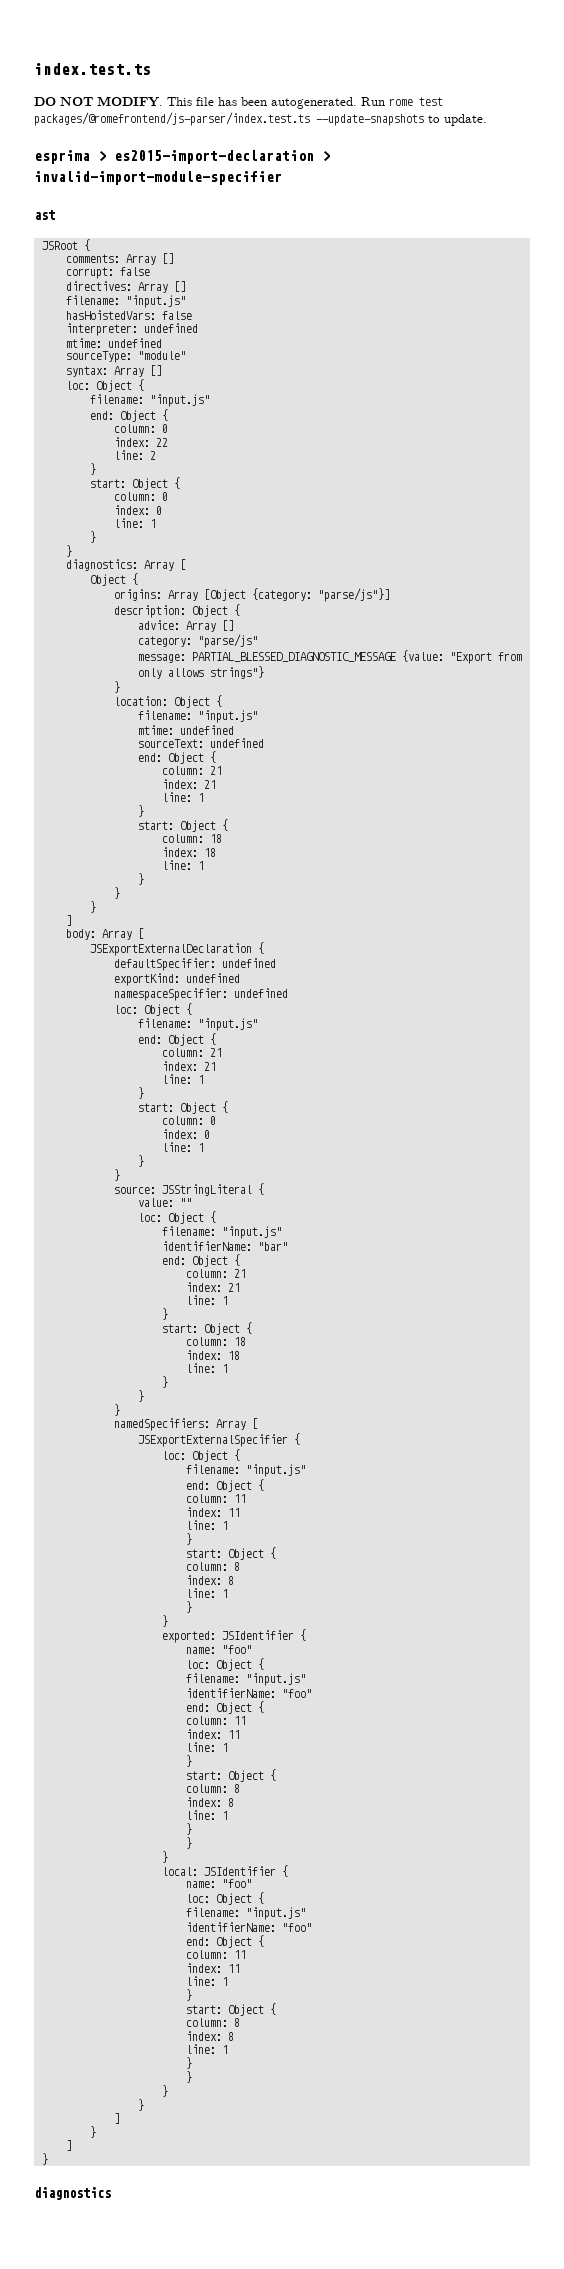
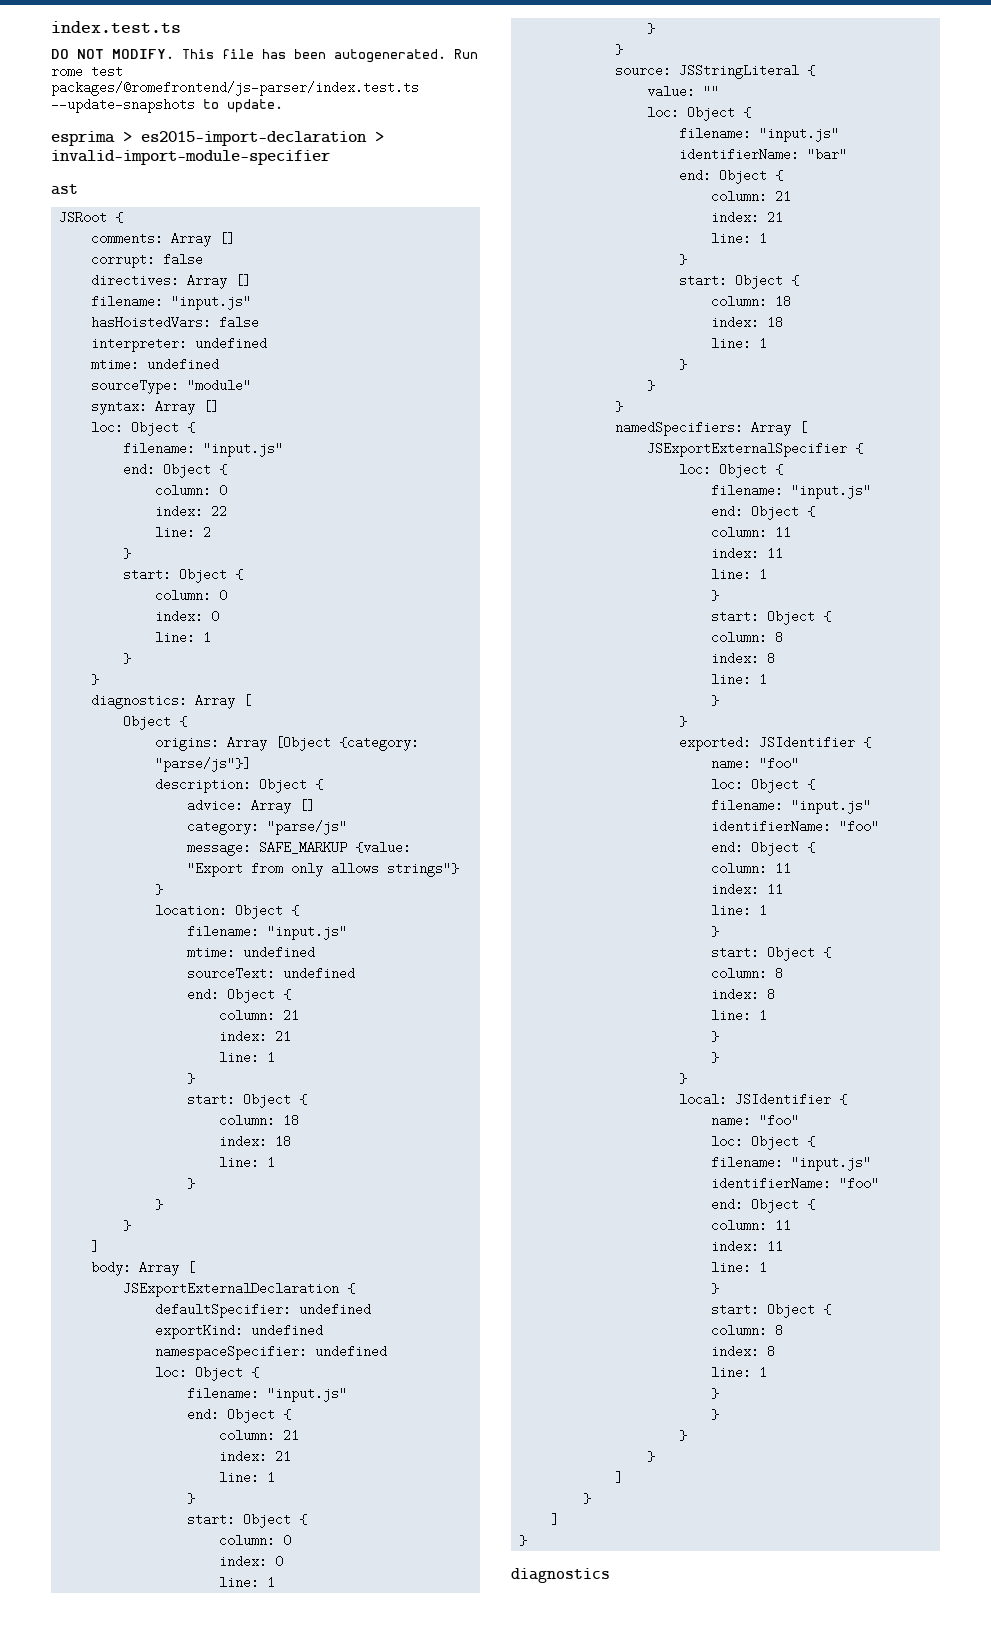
- message: PARTIAL_BLESSED_DIAGNOSTIC_MESSAGE {value: "Export from only allows strings"}
+ message: SAFE_MARKUP {value: "Export from only allows strings"}

